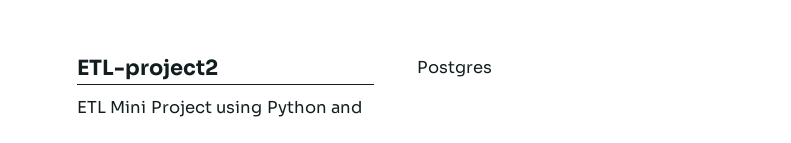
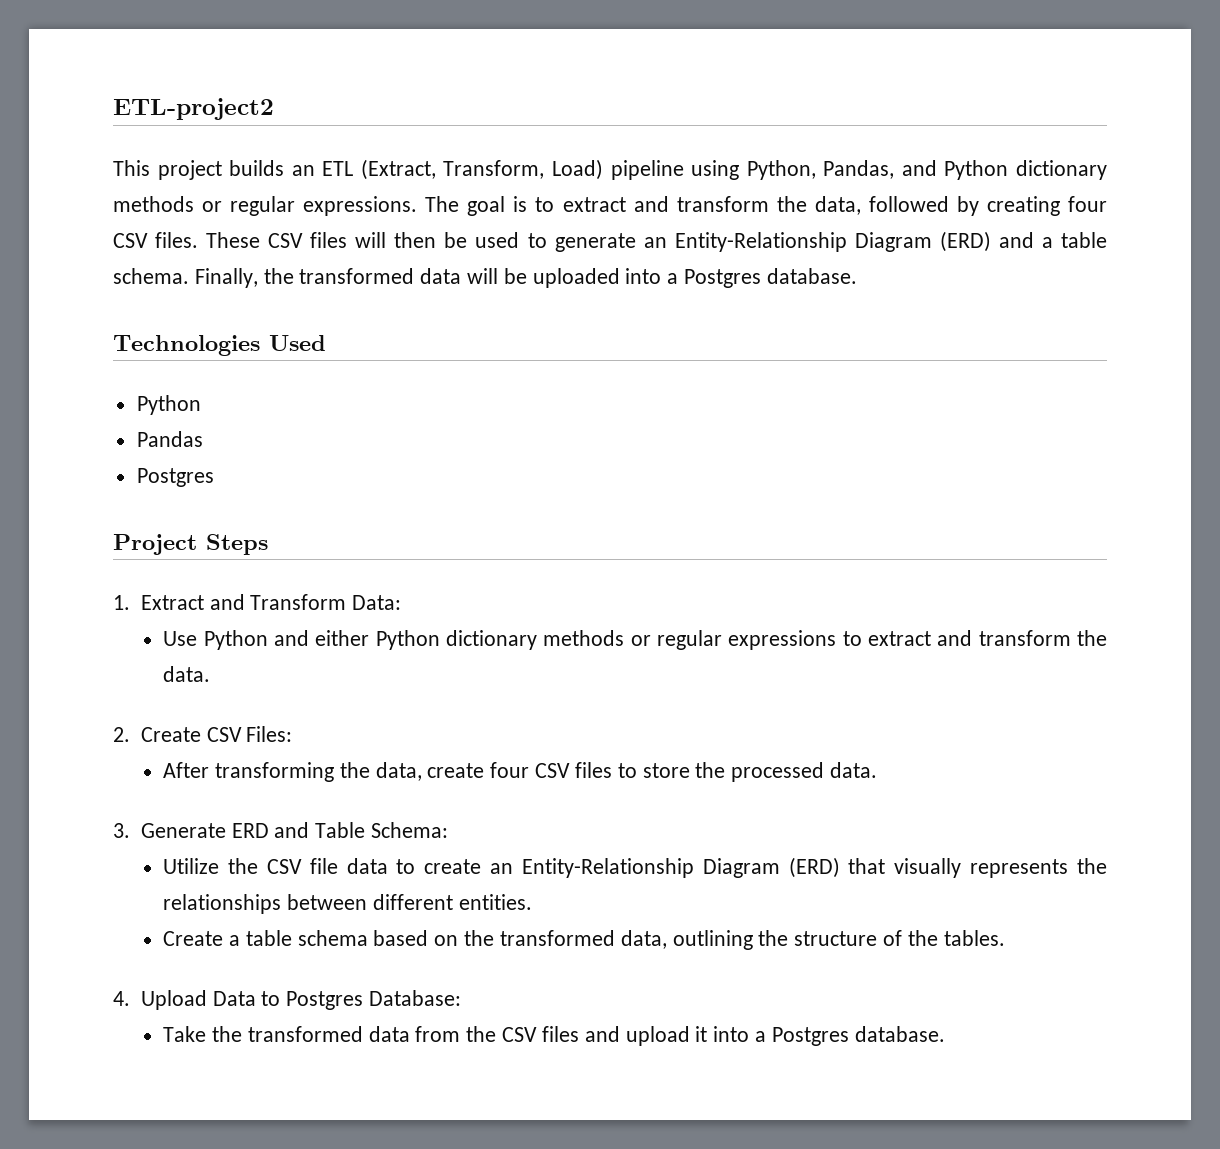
- ETL Mini Project using Python and Postgres
+ This project builds an ETL (Extract, Transform, Load) pipeline using Python, Pandas, and Python dictionary methods or regular expressions. The goal is to extract and transform the data, followed by creating four CSV files. These CSV files will then be used to generate an Entity-Relationship Diagram (ERD) and a table schema. Finally, the transformed data will be uploaded into a Postgres database.
+ Technologies Used
+ Python
+ Pandas
+ Postgres
+ Project Steps
+ 1. Extract and Transform Data:
+ Use Python and either Python dictionary methods or regular expressions to extract and transform the data.
+ 2. Create CSV Files:
+ After transforming the data, create four CSV files to store the processed data.
+ 3. Generate ERD and Table Schema:
+ Utilize the CSV file data to create an Entity-Relationship Diagram (ERD) that visually represents the relationships between different entities.
+ Create a table schema based on the transformed data, outlining the structure of the tables.
+ 4. Upload Data to Postgres Database:
+ Take the transformed data from the CSV files and upload it into a Postgres database.

